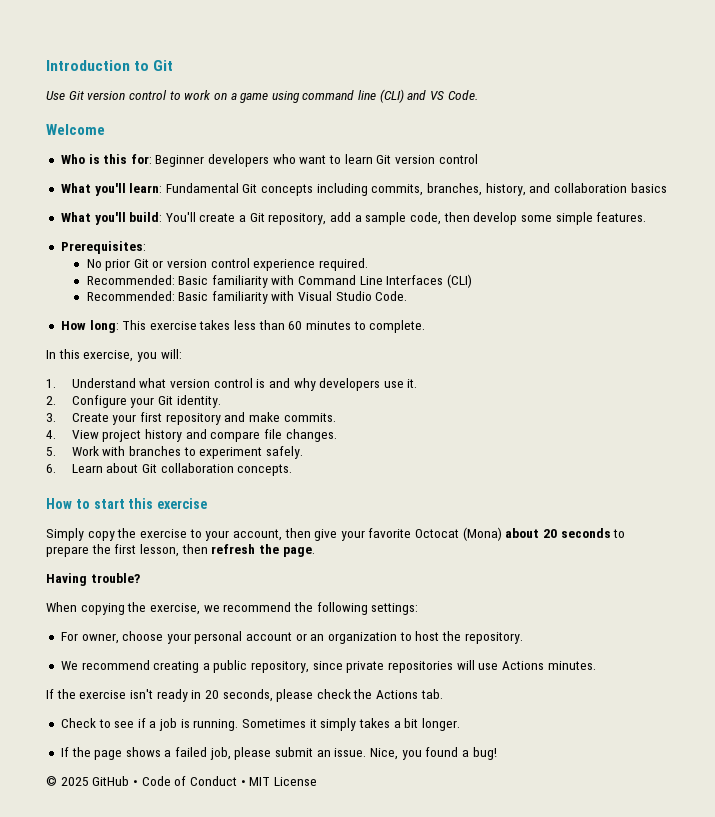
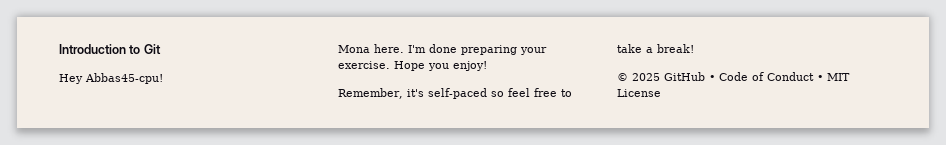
- Use Git version control to work on a game using command line (CLI) and VS Code.
- Welcome
- Who is this for: Beginner developers who want to learn Git version control
- What you'll learn: Fundamental Git concepts including commits, branches, history, and collaboration basics
- What you'll build: You'll create a Git repository, add a sample code, then develop some simple features.
- Prerequisites:
- No prior Git or version control experience required.
- Recommended: Basic familiarity with Command Line Interfaces (CLI)
- Recommended: Basic familiarity with Visual Studio Code.
- How long: This exercise takes less than 60 minutes to complete.
- In this exercise, you will:
- 1. Understand what version control is and why developers use it.
- 2. Configure your Git identity.
- 3. Create your first repository and make commits.
- 4. View project history and compare file changes.
- 5. Work with branches to experiment safely.
- 6. Learn about Git collaboration concepts.
- How to start this exercise
- Simply copy the exercise to your account, then give your favorite Octocat (Mona) about 20 seconds to prepare the first lesson, then refresh the page.
- Having trouble?
- When copying the exercise, we recommend the following settings:
- For owner, choose your personal account or an organization to host the repository.
- We recommend creating a public repository, since private repositories will use Actions minutes.
- If the exercise isn't ready in 20 seconds, please check the Actions tab.
- Check to see if a job is running. Sometimes it simply takes a bit longer.
- If the page shows a failed job, please submit an issue. Nice, you found a bug!
+ Hey Abbas45-cpu!
+ Mona here. I'm done preparing your exercise. Hope you enjoy!
+ Remember, it's self-paced so feel free to take a break!

